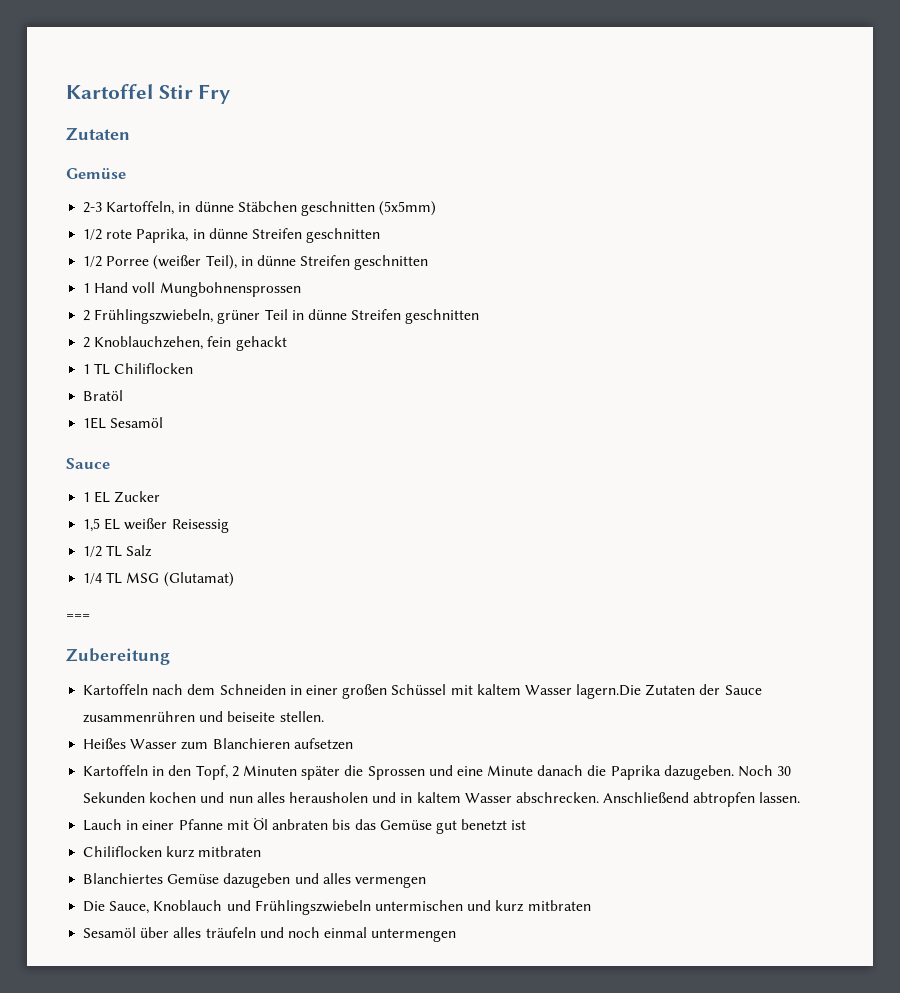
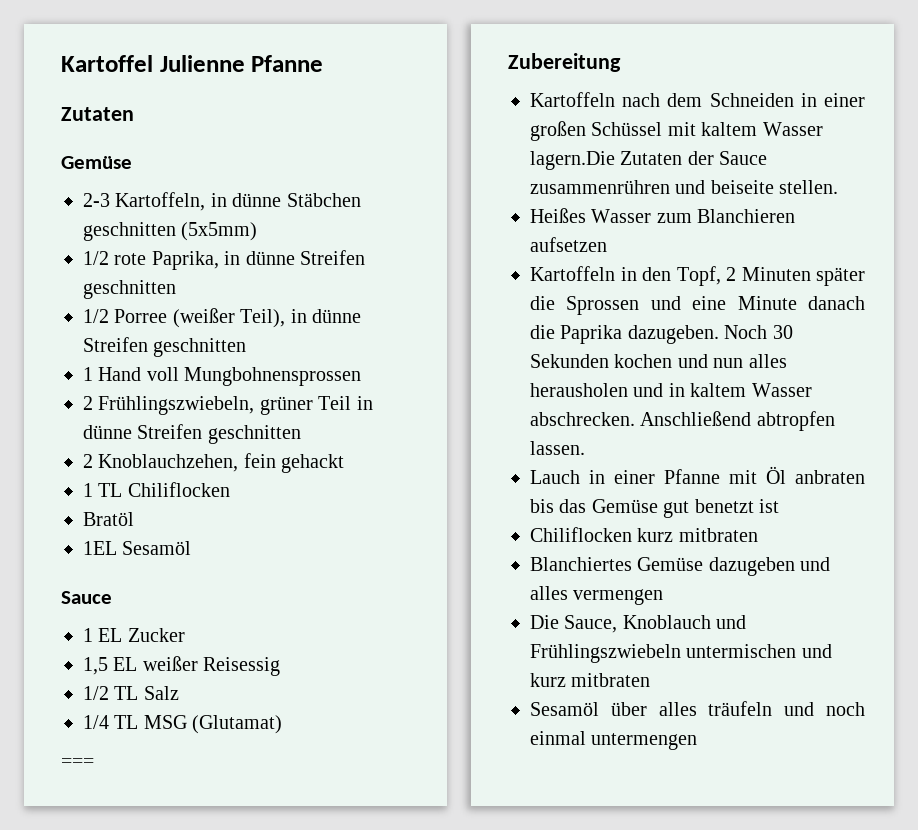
- Kartoffel Stir Fry
+ Kartoffel Julienne Pfanne

